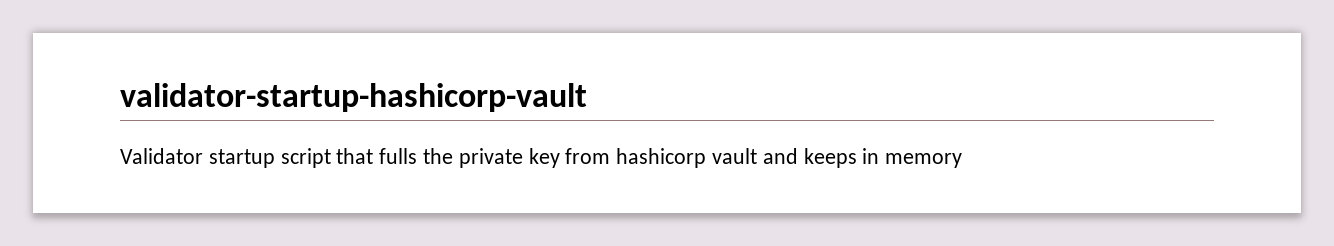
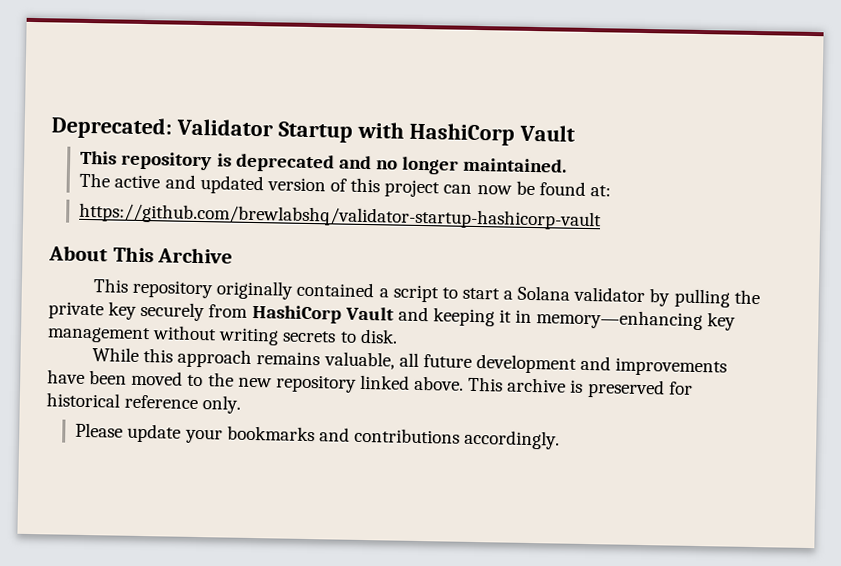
- validator-startup-hashicorp-vault
- Validator startup script that fulls the private key from hashicorp vault and keeps in memory
+ Deprecated: Validator Startup with HashiCorp Vault
+ This repository is deprecated and no longer maintained.
+ The active and updated version of this project can now be found at:
+ https://github.com/brewlabshq/validator-startup-hashicorp-vault
+ About This Archive
+ This repository originally contained a script to start a Solana validator by pulling the private key securely from HashiCorp Vault and keeping it in memory—enhancing key management without writing secrets to disk.
+ While this approach remains valuable, all future development and improvements have been moved to the new repository linked above. This archive is preserved for historical reference only.
+ Please update your bookmarks and contributions accordingly.

